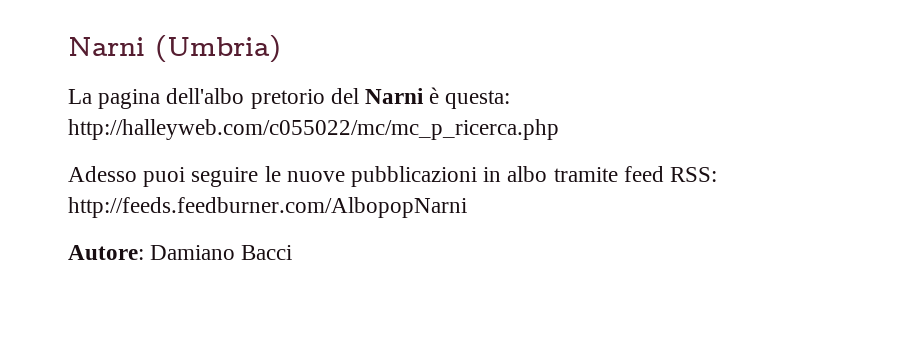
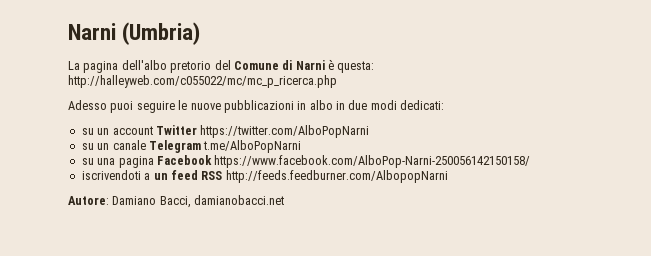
- La pagina dell'albo pretorio del Narni è questa: http://halleyweb.com/c055022/mc/mc_p_ricerca.php
+ La pagina dell'albo pretorio del Comune di Narni è questa: http://halleyweb.com/c055022/mc/mc_p_ricerca.php
- Adesso puoi seguire le nuove pubblicazioni in albo tramite feed RSS: http://feeds.feedburner.com/AlbopopNarni
+ Adesso puoi seguire le nuove pubblicazioni in albo in due modi dedicati:
+ su un account Twitter https://twitter.com/AlboPopNarni
+ su un canale Telegram t.me/AlboPopNarni
+ su una pagina Facebook https://www.facebook.com/AlboPop-Narni-250056142150158/
+ iscrivendoti a un feed RSS http://feeds.feedburner.com/AlbopopNarni
- Autore: Damiano Bacci
+ Autore: Damiano Bacci, damianobacci.net

